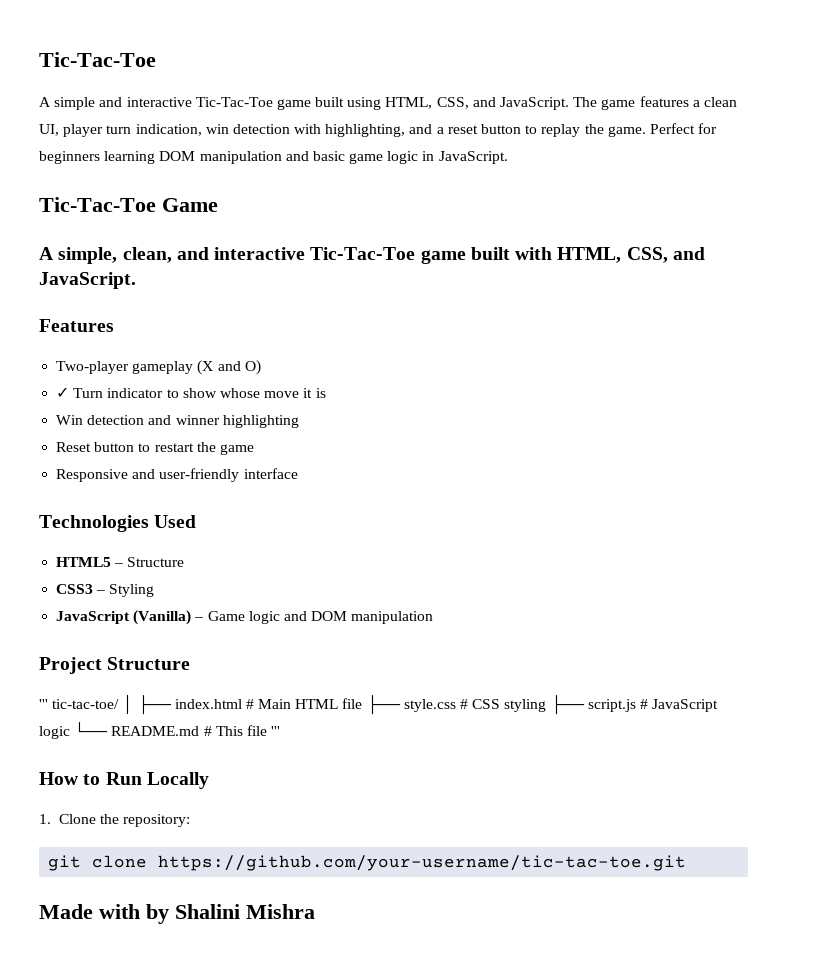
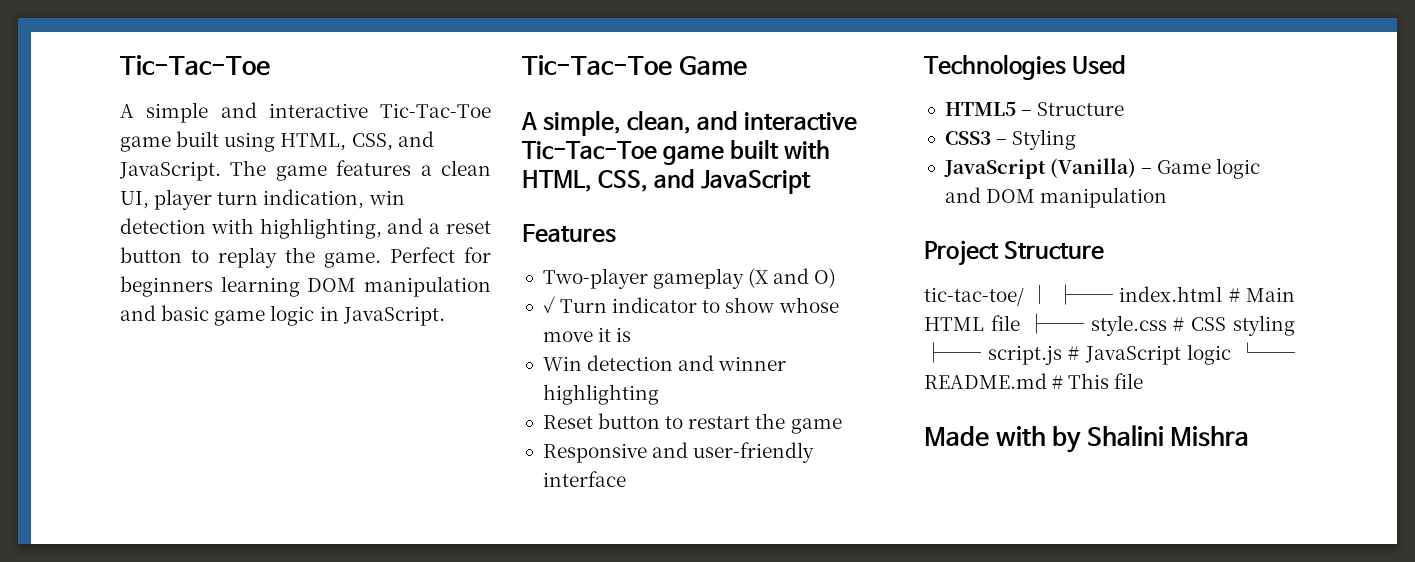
- A simple, clean, and interactive Tic-Tac-Toe game built with HTML, CSS, and JavaScript.
+ A simple, clean, and interactive Tic-Tac-Toe game built with HTML, CSS, and JavaScript
- ''' tic-tac-toe/ │ ├── index.html # Main HTML file ├── style.css # CSS styling ├── script.js # JavaScript logic └── README.md # This file '''
- How to Run Locally
- 1. Clone the repository:
- git clone https://github.com/your-username/tic-tac-toe.git
+ tic-tac-toe/ │ ├── index.html # Main HTML file ├── style.css # CSS styling ├── script.js # JavaScript logic └── README.md # This file

